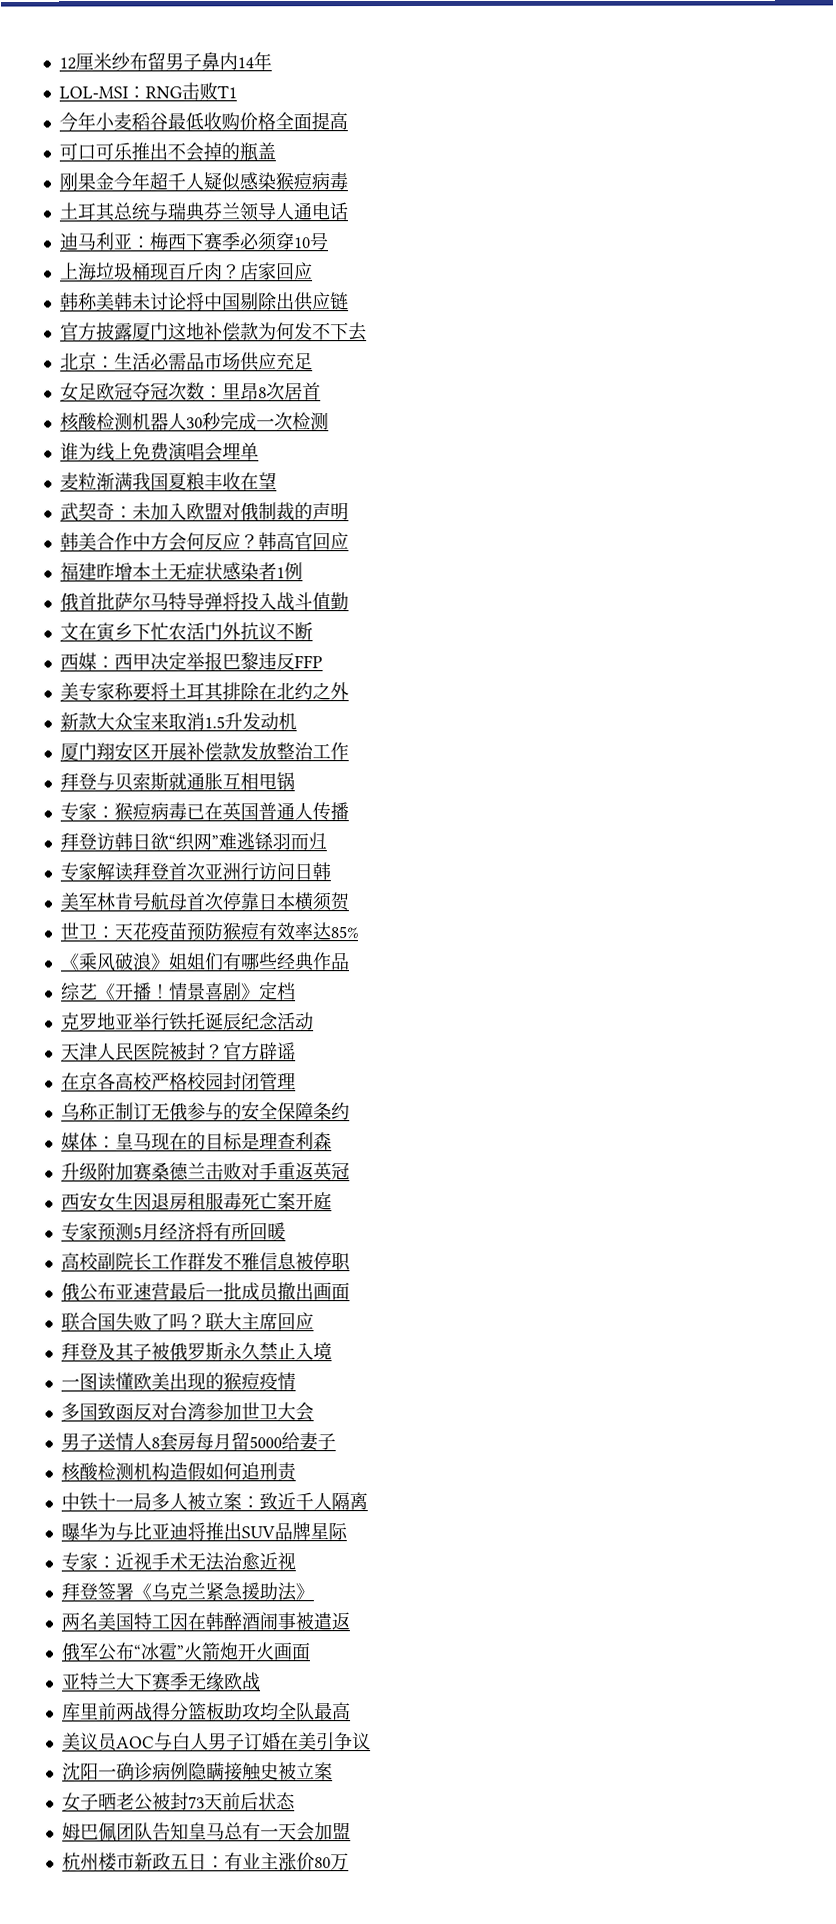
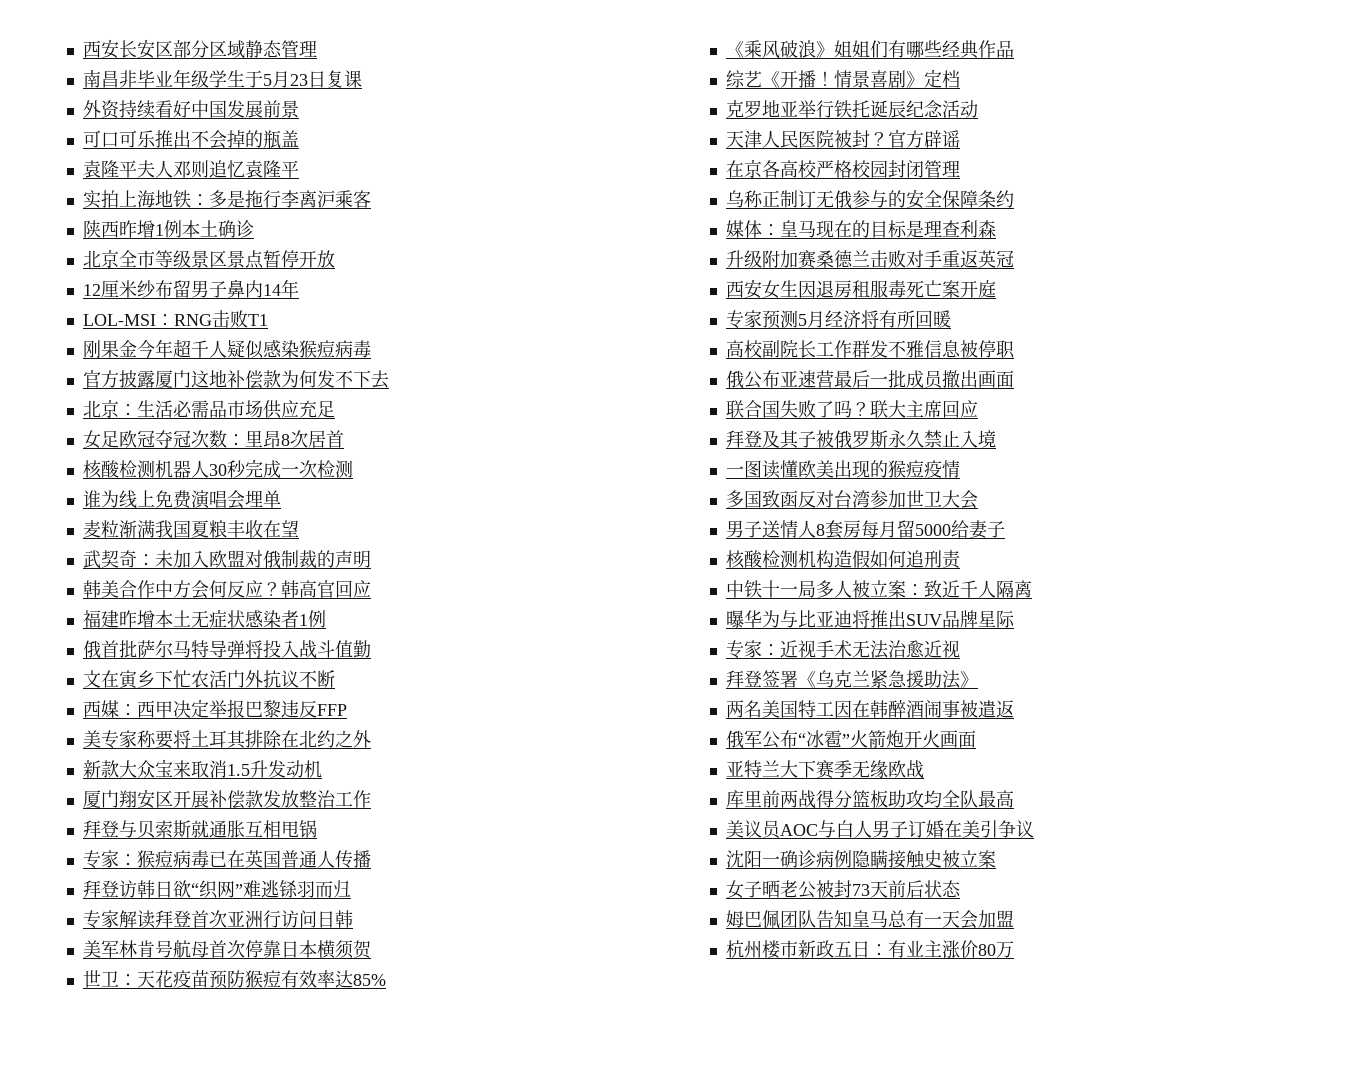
+ 西安长安区部分区域静态管理
+ 南昌非毕业年级学生于5月23日复课
+ 外资持续看好中国发展前景
+ 可口可乐推出不会掉的瓶盖
+ 袁隆平夫人邓则追忆袁隆平
+ 实拍上海地铁：多是拖行李离沪乘客
+ 陕西昨增1例本土确诊
+ 北京全市等级景区景点暂停开放
- 今年小麦稻谷最低收购价格全面提高
- 可口可乐推出不会掉的瓶盖
- 土耳其总统与瑞典芬兰领导人通电话
- 迪马利亚：梅西下赛季必须穿10号
- 上海垃圾桶现百斤肉？店家回应
- 韩称美韩未讨论将中国剔除出供应链

